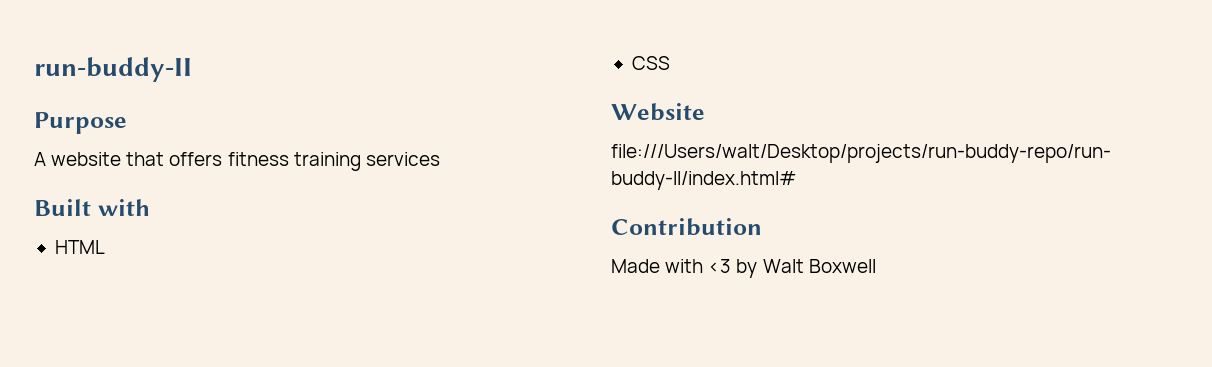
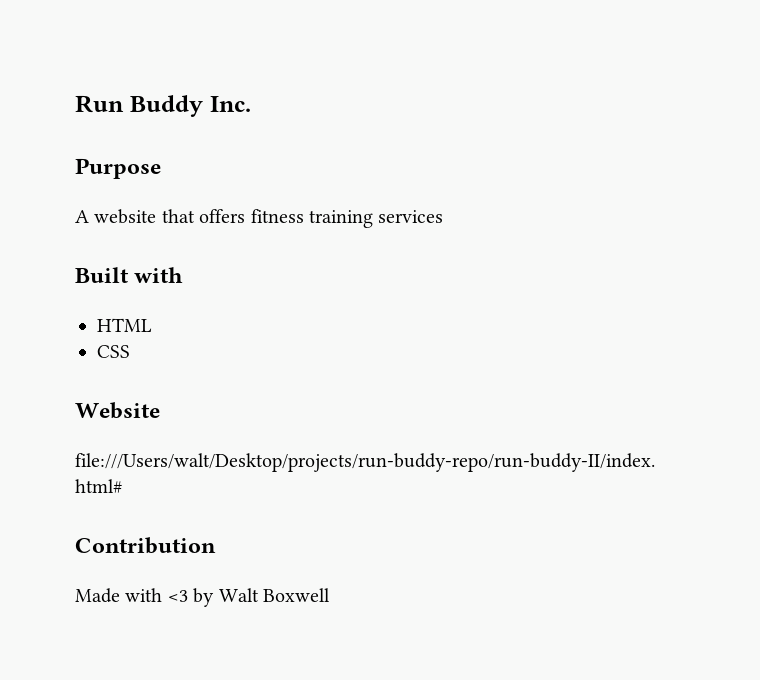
- run-buddy-II
+ Run Buddy Inc.

